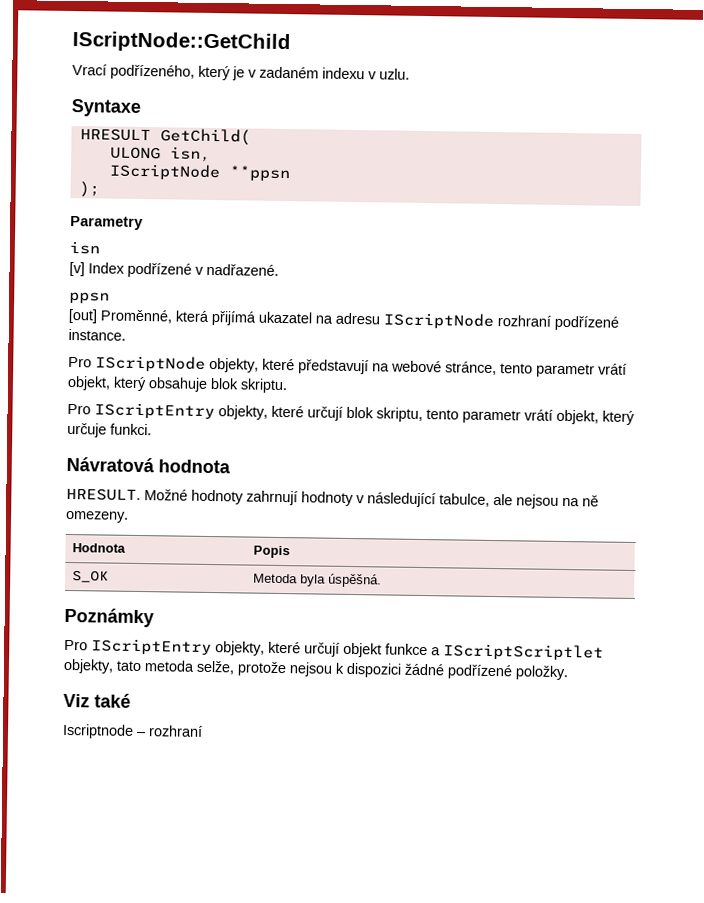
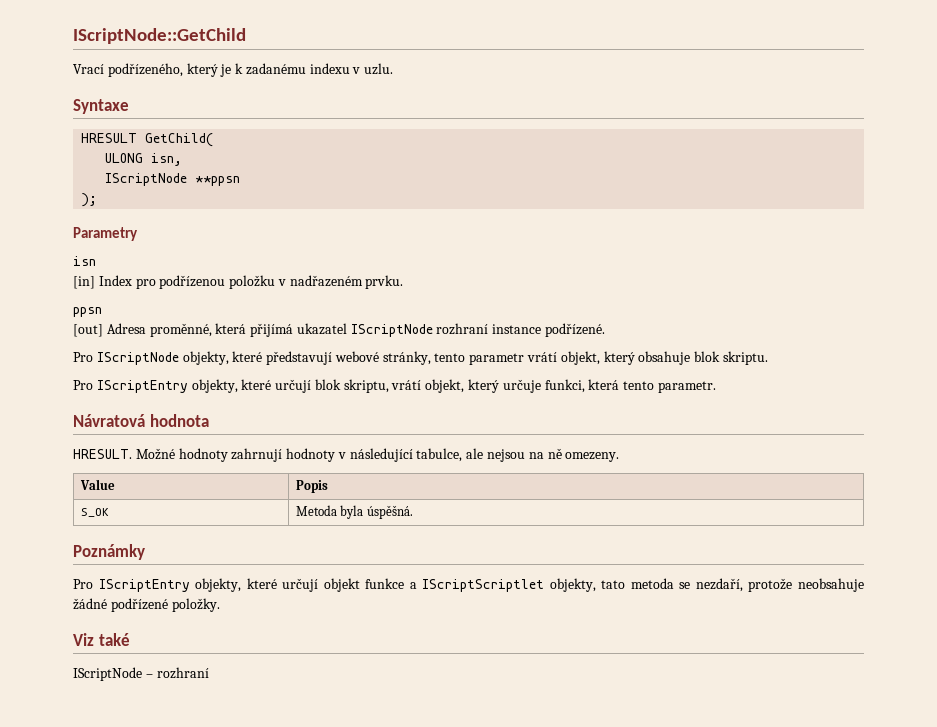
- Vrací podřízeného, který je v zadaném indexu v uzlu.
+ Vrací podřízeného, který je k zadanému indexu v uzlu.
- [v] Index podřízené v nadřazené.
+ [in] Index pro podřízenou položku v nadřazeném prvku.
- [out] Proměnné, která přijímá ukazatel na adresu IScriptNode rozhraní podřízené instance.
+ [out] Adresa proměnné, která přijímá ukazatel IScriptNode rozhraní instance podřízené.
- Pro IScriptNode objekty, které představují na webové stránce, tento parametr vrátí objekt, který obsahuje blok skriptu.
+ Pro IScriptNode objekty, které představují webové stránky, tento parametr vrátí objekt, který obsahuje blok skriptu.
- Pro IScriptEntry objekty, které určují blok skriptu, tento parametr vrátí objekt, který určuje funkci.
+ Pro IScriptEntry objekty, které určují blok skriptu, vrátí objekt, který určuje funkci, která tento parametr.
- Hodnota | Popis
+ Value | Popis
- Pro IScriptEntry objekty, které určují objekt funkce a IScriptScriptlet objekty, tato metoda selže, protože nejsou k dispozici žádné podřízené položky.
+ Pro IScriptEntry objekty, které určují objekt funkce a IScriptScriptlet objekty, tato metoda se nezdaří, protože neobsahuje žádné podřízené položky.
- Iscriptnode – rozhraní
+ IScriptNode – rozhraní

